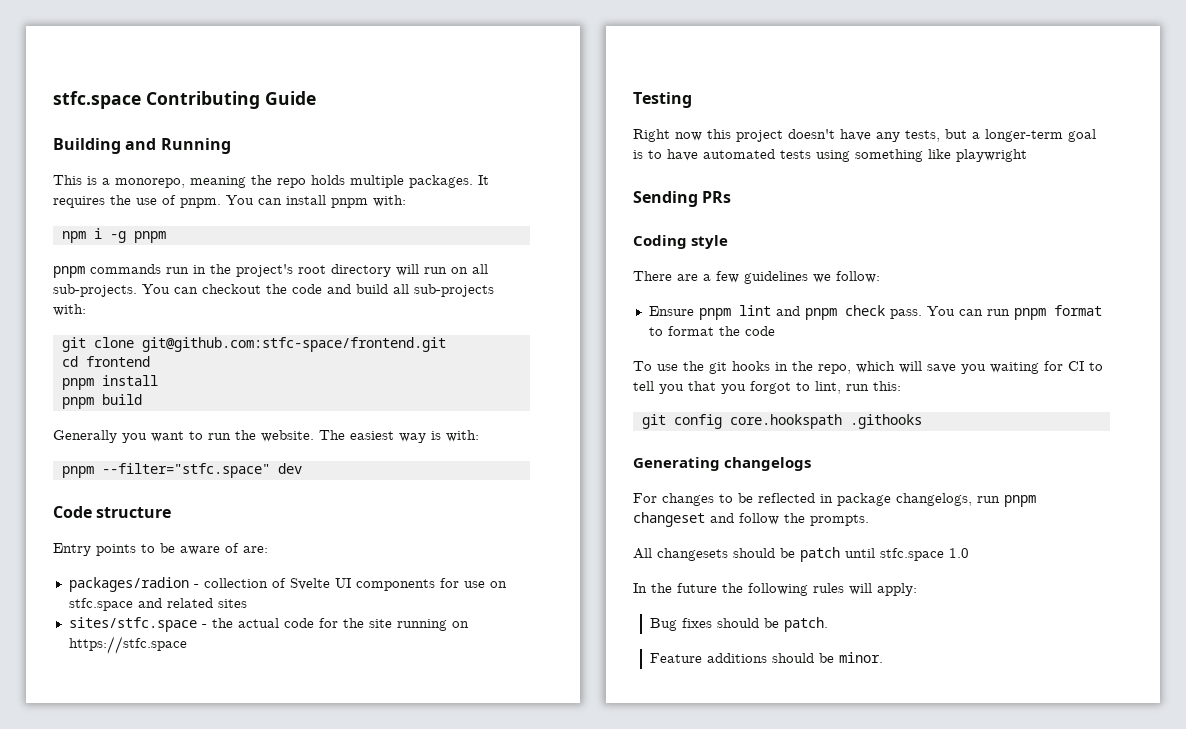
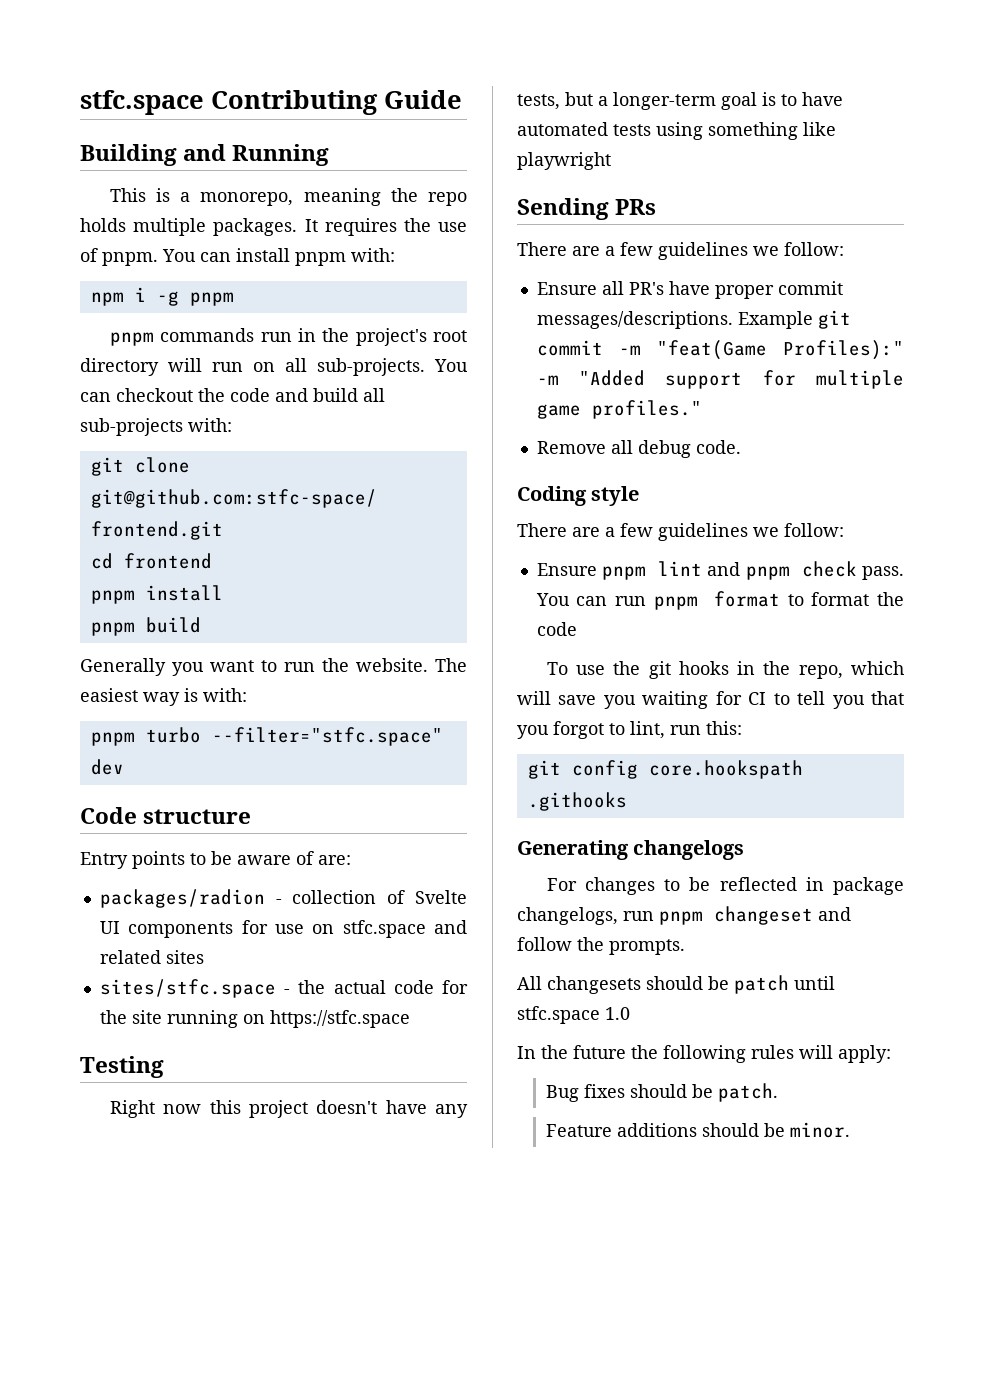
- pnpm --filter="stfc.space" dev
+ pnpm turbo --filter="stfc.space" dev
  Sending PRs
+ There are a few guidelines we follow:
+ Ensure all PR's have proper commit messages/descriptions. Example git commit -m "feat(Game Profiles):" -m "Added support for multiple game profiles."
+ Remove all debug code.

